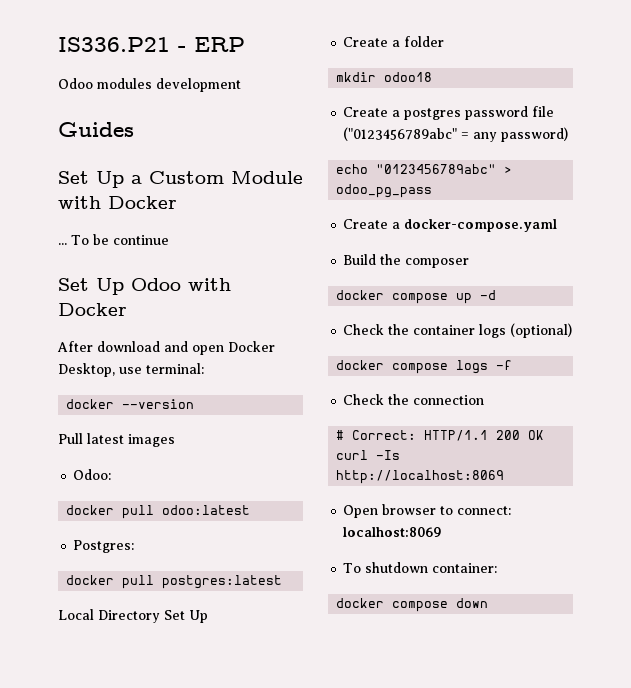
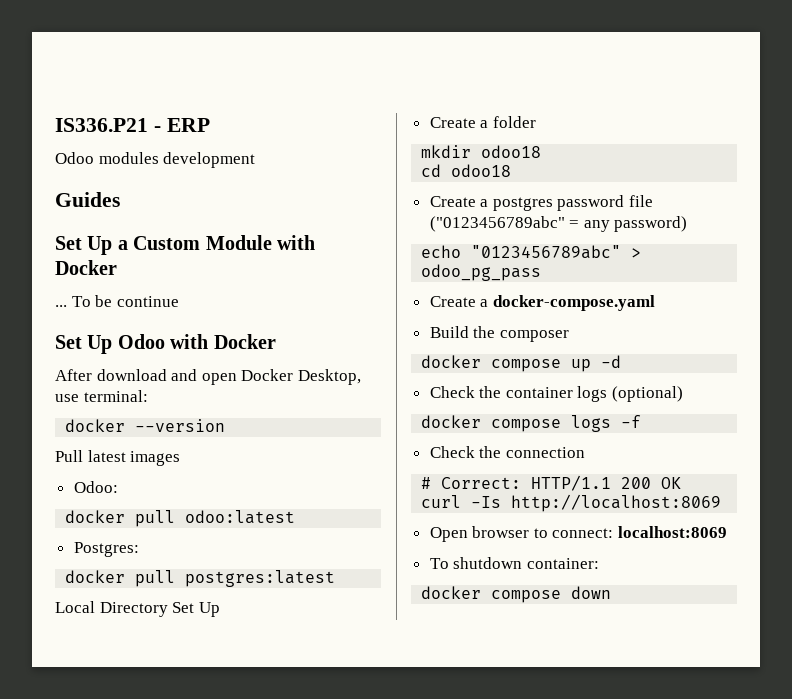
+ cd odoo18

